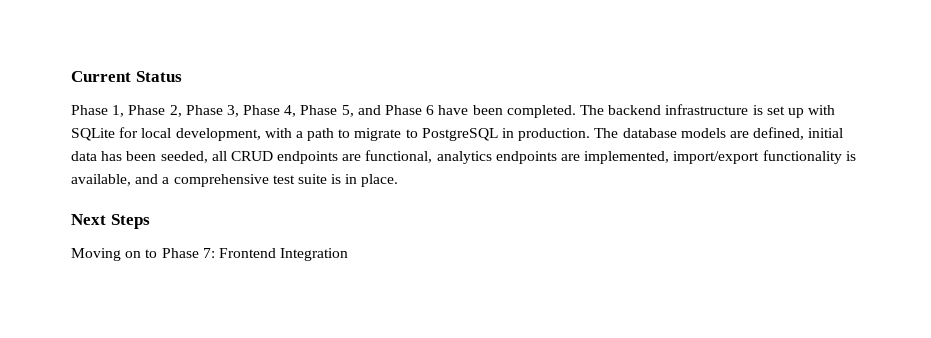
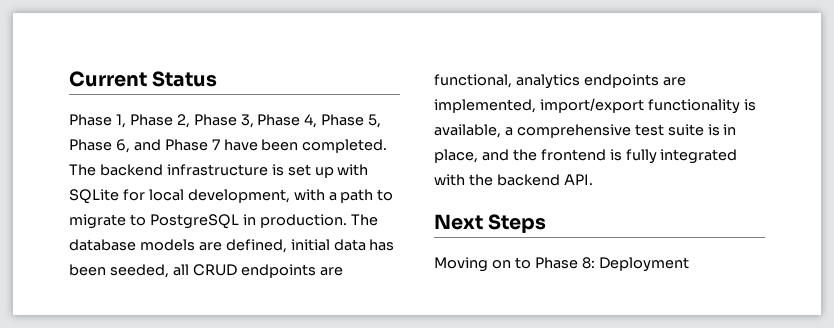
- Phase 1, Phase 2, Phase 3, Phase 4, Phase 5, and Phase 6 have been completed.
+ Phase 1, Phase 2, Phase 3, Phase 4, Phase 5, Phase 6, and Phase 7 have been completed.
- The database models are defined, initial data has been seeded, all CRUD endpoints are functional, analytics endpoints are implemented, import/export functionality is available, and a comprehensive test suite is in place.
+ The database models are defined, initial data has been seeded, all CRUD endpoints are functional, analytics endpoints are implemented, import/export functionality is available, a comprehensive test suite is in place, and the frontend is fully integrated with the backend API.
- Moving on to Phase 7: Frontend Integration
+ Moving on to Phase 8: Deployment

